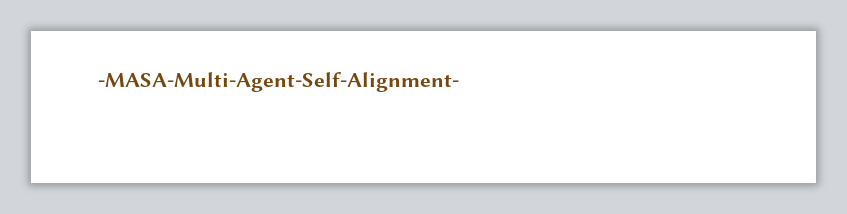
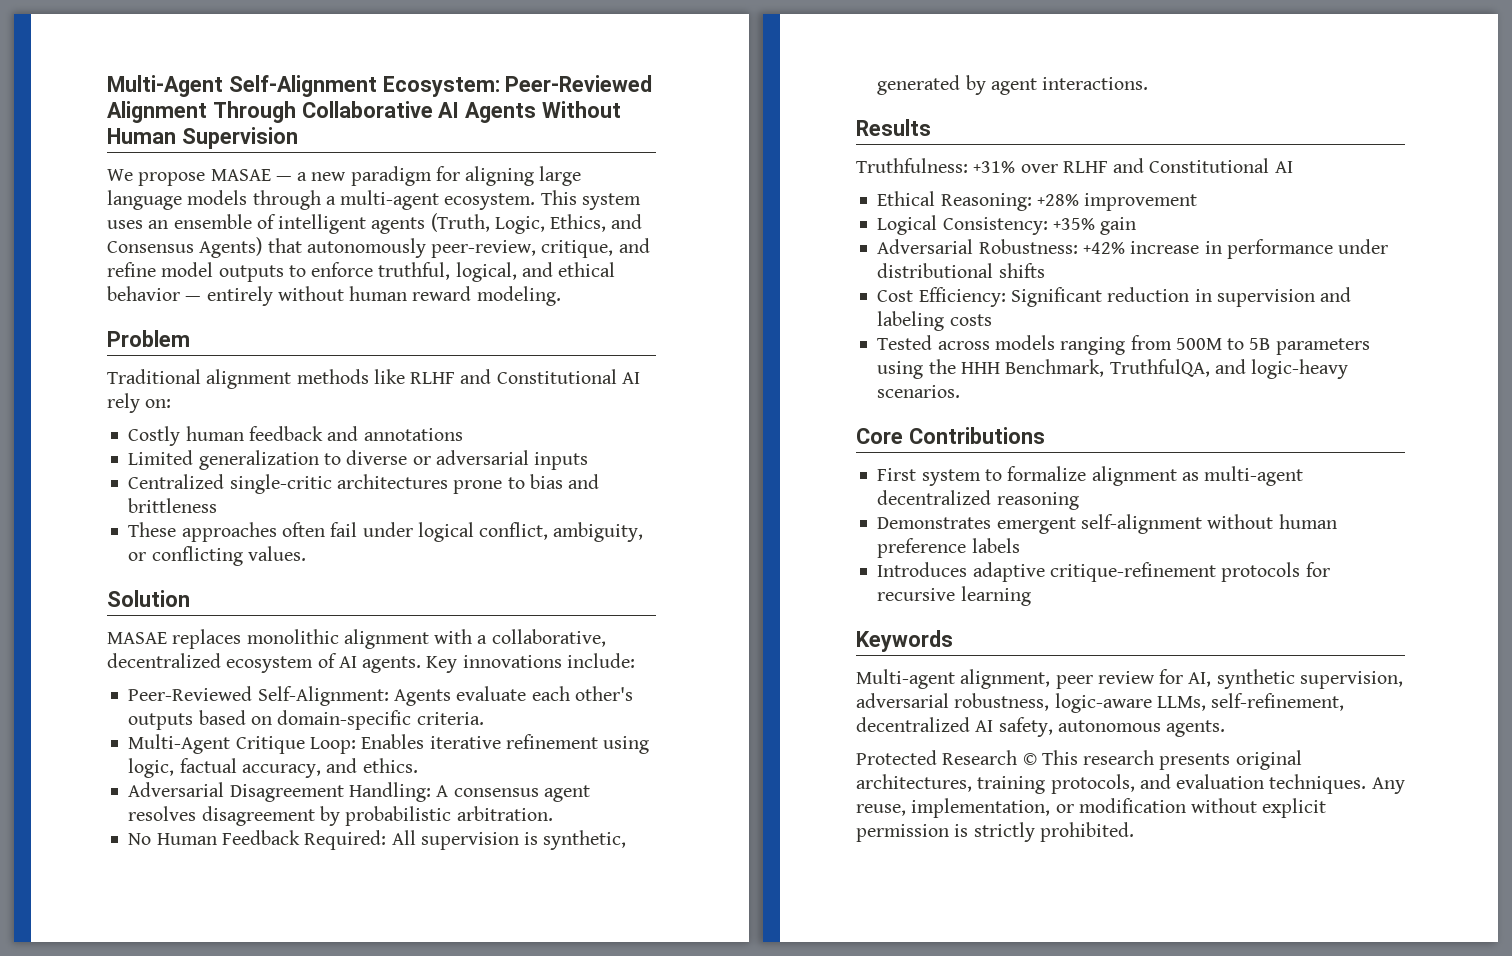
- -MASA-Multi-Agent-Self-Alignment-
+ Multi-Agent Self-Alignment Ecosystem: Peer-Reviewed Alignment Through Collaborative AI Agents Without Human Supervision
+ We propose MASAE — a new paradigm for aligning large language models through a multi-agent ecosystem. This system uses an ensemble of intelligent agents (Truth, Logic, Ethics, and Consensus Agents) that autonomously peer-review, critique, and refine model outputs to enforce truthful, logical, and ethical behavior — entirely without human reward modeling.
+ Problem
+ Traditional alignment methods like RLHF and Constitutional AI rely on:
+ Costly human feedback and annotations
+ Limited generalization to diverse or adversarial inputs
+ Centralized single-critic architectures prone to bias and brittleness
+ These approaches often fail under logical conflict, ambiguity, or conflicting values.
+ Solution
+ MASAE replaces monolithic alignment with a collaborative, decentralized ecosystem of AI agents. Key innovations include:
+ Peer-Reviewed Self-Alignment: Agents evaluate each other's outputs based on domain-specific criteria.
+ Multi-Agent Critique Loop: Enables iterative refinement using logic, factual accuracy, and ethics.
+ Adversarial Disagreement Handling: A consensus agent resolves disagreement by probabilistic arbitration.
+ No Human Feedback Required: All supervision is synthetic, generated by agent interactions.
+ Results
+ Truthfulness: +31% over RLHF and Constitutional AI
+ Ethical Reasoning: +28% improvement
+ Logical Consistency: +35% gain
+ Adversarial Robustness: +42% increase in performance under distributional shifts
+ Cost Efficiency: Significant reduction in supervision and labeling costs
+ Tested across models ranging from 500M to 5B parameters using the HHH Benchmark, TruthfulQA, and logic-heavy scenarios.
+ Core Contributions
+ First system to formalize alignment as multi-agent decentralized reasoning
+ Demonstrates emergent self-alignment without human preference labels
+ Introduces adaptive critique-refinement protocols for recursive learning
+ Keywords
+ Multi-agent alignment, peer review for AI, synthetic supervision, adversarial robustness, logic-aware LLMs, self-refinement, decentralized AI safety, autonomous agents.
+ Protected Research © This research presents original architectures, training protocols, and evaluation techniques. Any reuse, implementation, or modification without explicit permission is strictly prohibited.

